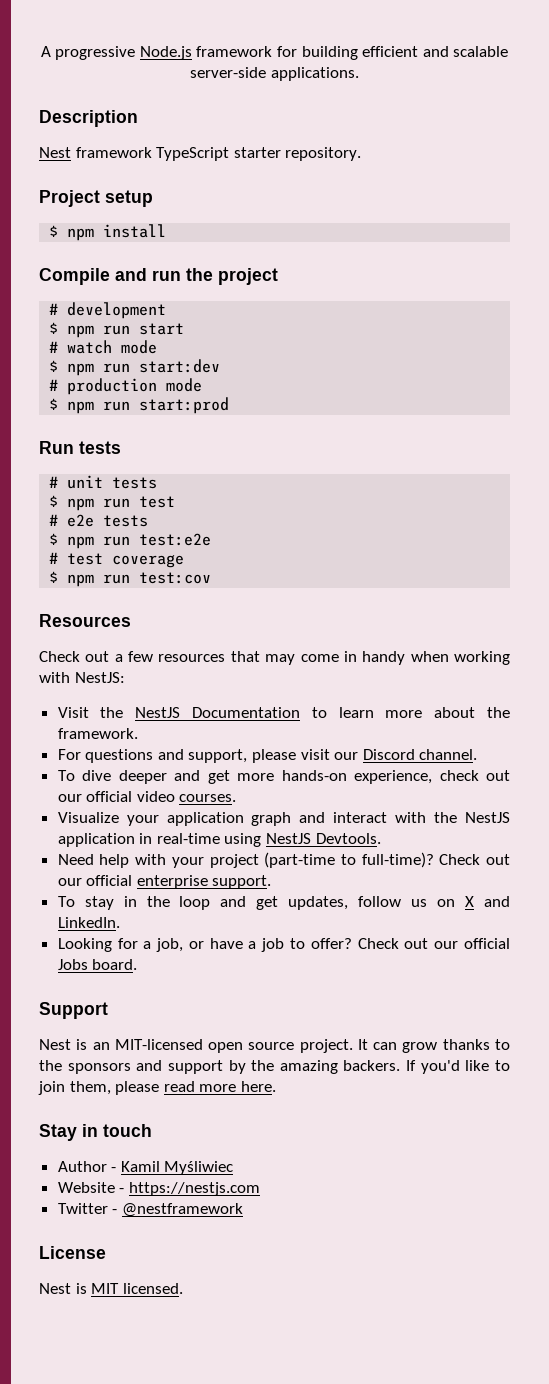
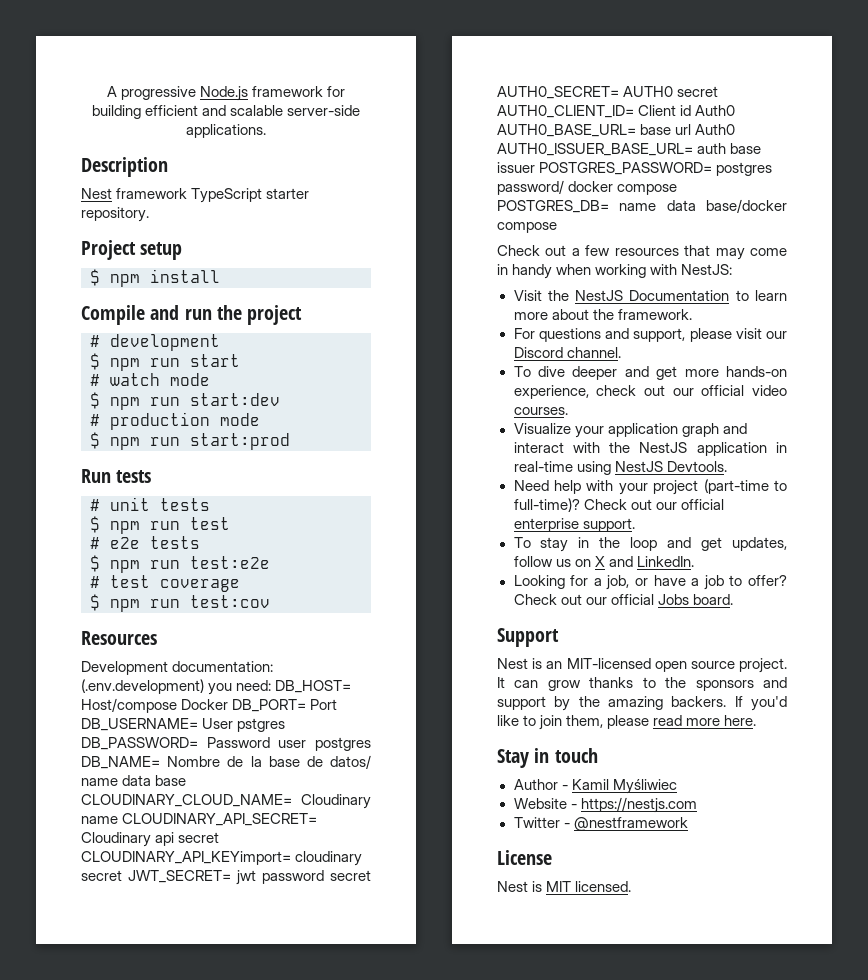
+ Development documentation: (.env.development) you need: DB_HOST= Host/compose Docker DB_PORT= Port DB_USERNAME= User pstgres DB_PASSWORD= Password user postgres DB_NAME= Nombre de la base de datos/ name data base CLOUDINARY_CLOUD_NAME= Cloudinary name CLOUDINARY_API_SECRET= Cloudinary api secret CLOUDINARY_API_KEYimport= cloudinary secret JWT_SECRET= jwt password secret AUTH0_SECRET= AUTH0 secret AUTH0_CLIENT_ID= Client id Auth0 AUTH0_BASE_URL= base url Auth0 AUTH0_ISSUER_BASE_URL= auth base issuer POSTGRES_PASSWORD= postgres password/ docker compose POSTGRES_DB= name data base/docker compose

